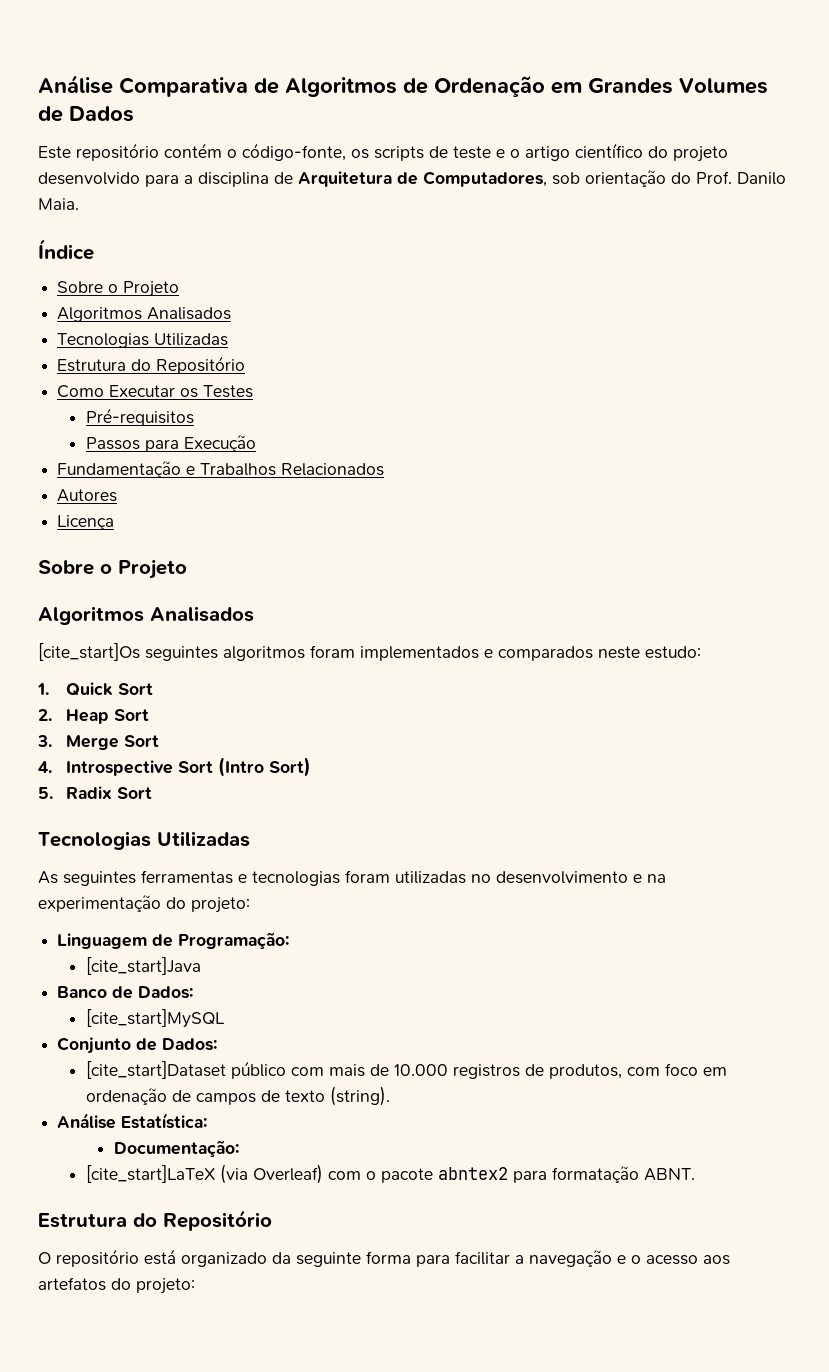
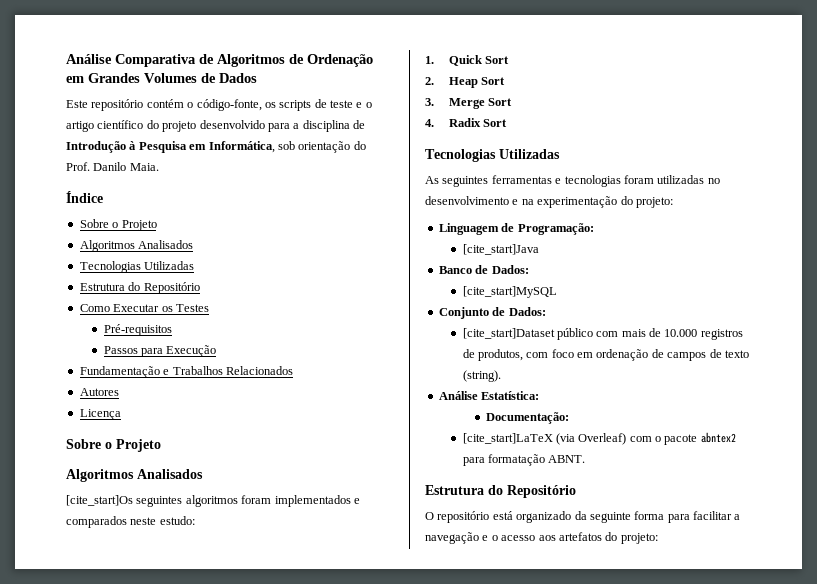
- Este repositório contém o código-fonte, os scripts de teste e o artigo científico do projeto desenvolvido para a disciplina de Arquitetura de Computadores, sob orientação do Prof. Danilo Maia.
+ Este repositório contém o código-fonte, os scripts de teste e o artigo científico do projeto desenvolvido para a disciplina de Introdução à Pesquisa em Informática, sob orientação do Prof. Danilo Maia.
- 4. Introspective Sort (Intro Sort)
- 5. Radix Sort
+ 4. Radix Sort

